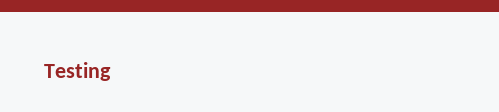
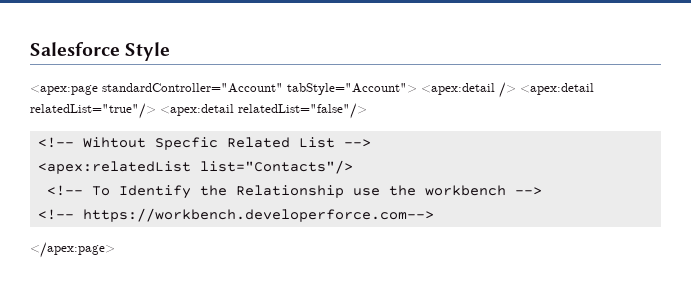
- Testing
+ Salesforce Style
+ <apex:page standardController="Account" tabStyle="Account"> <apex:detail /> <apex:detail relatedList="true"/> <apex:detail relatedList="false"/>
+ <!-- Wihtout Specfic Related List -->
+ <apex:relatedList list="Contacts"/>
+ <!-- To Identify the Relationship use the workbench -->
+ <!-- https://workbench.developerforce.com-->
+ </apex:page>

